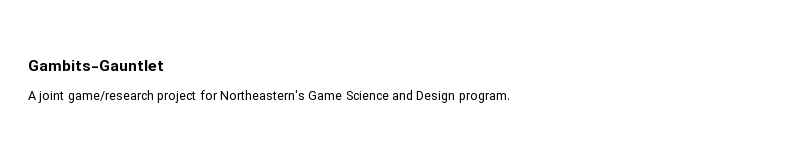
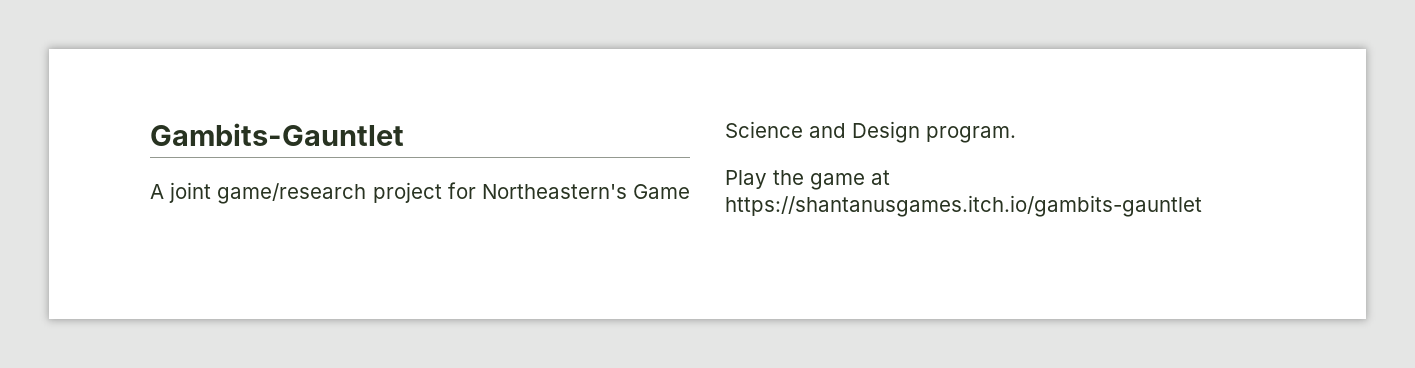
+ Play the game at https://shantanusgames.itch.io/gambits-gauntlet

